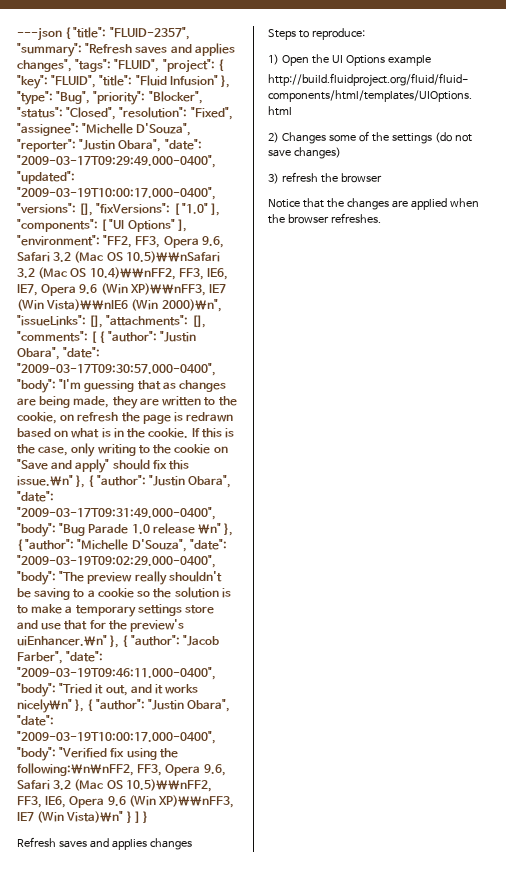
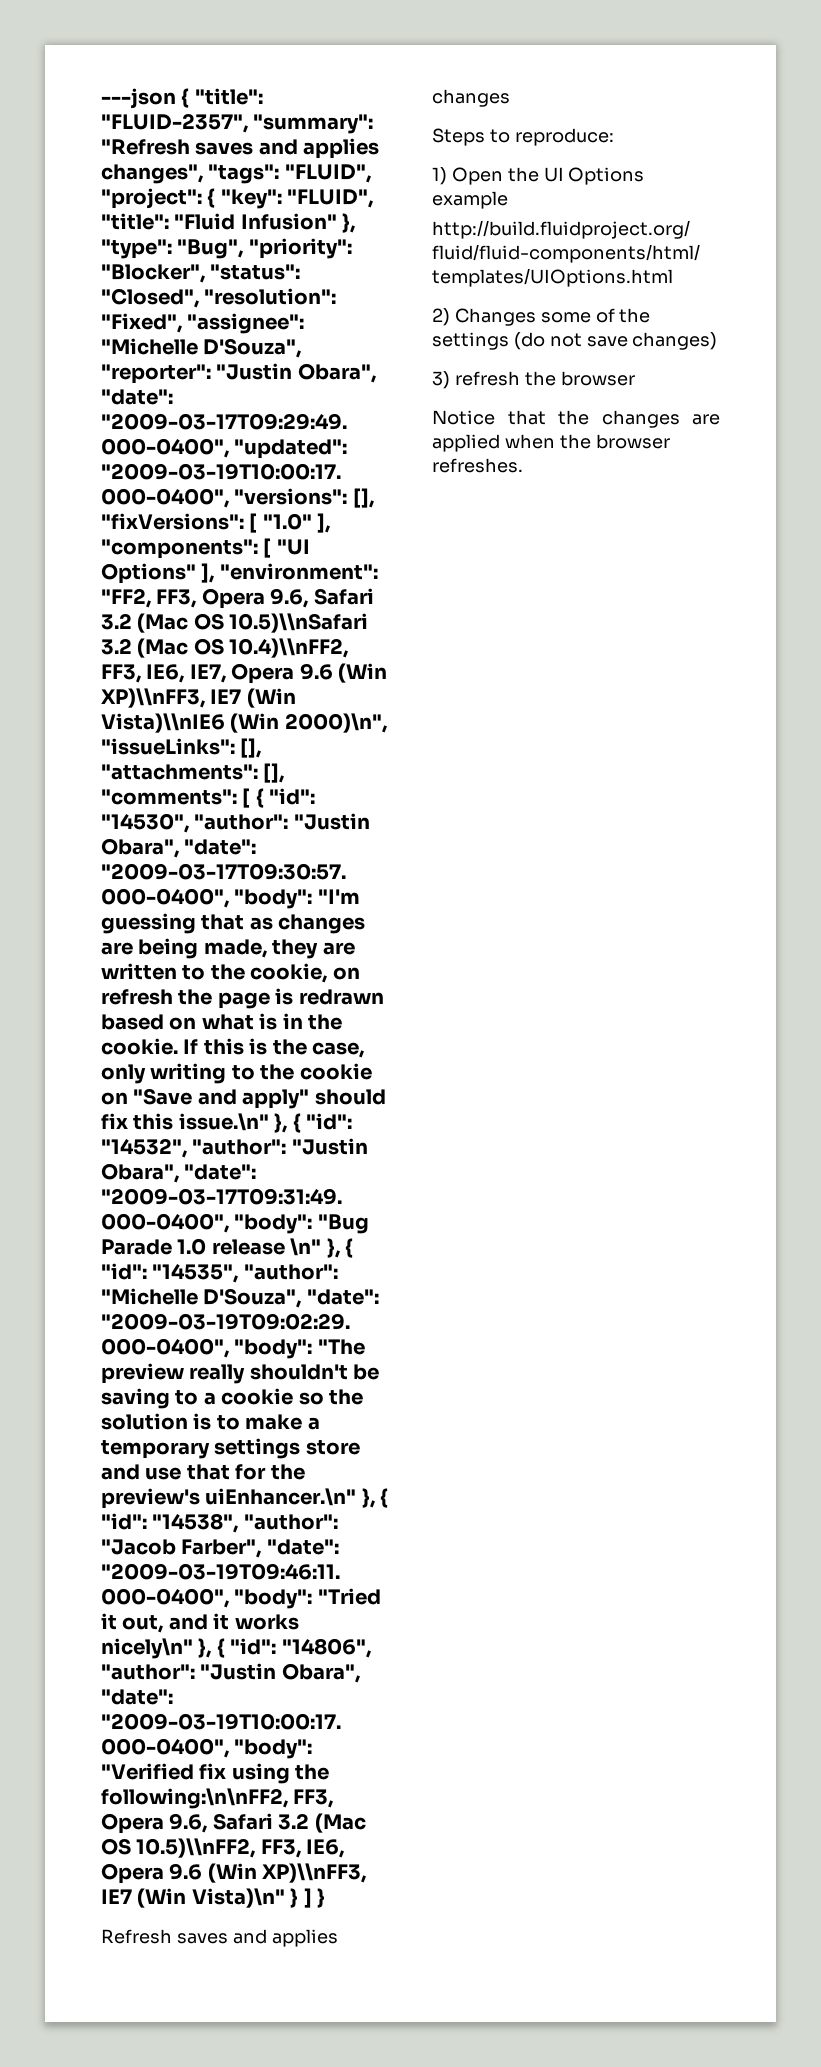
- [ { "author":
+ [ { "id": "14530", "author":
- If this is the case, only writing to the cookie on "Save and apply" should fix this issue.\n" }, { "author":
+ If this is the case, only writing to the cookie on "Save and apply" should fix this issue.\n" }, { "id": "14532", "author":
- "Bug Parade 1.0 release \n" }, { "author":
+ "Bug Parade 1.0 release \n" }, { "id": "14535", "author":
- "The preview really shouldn't be saving to a cookie so the solution is to make a temporary settings store and use that for the preview's uiEnhancer.\n" }, { "author":
+ "The preview really shouldn't be saving to a cookie so the solution is to make a temporary settings store and use that for the preview's uiEnhancer.\n" }, { "id": "14538", "author":
- "Tried it out, and it works nicely\n" }, { "author":
+ "Tried it out, and it works nicely\n" }, { "id": "14806", "author":

